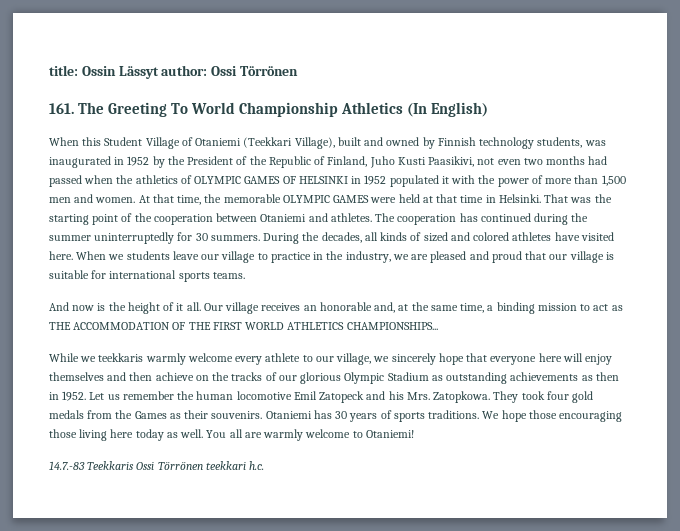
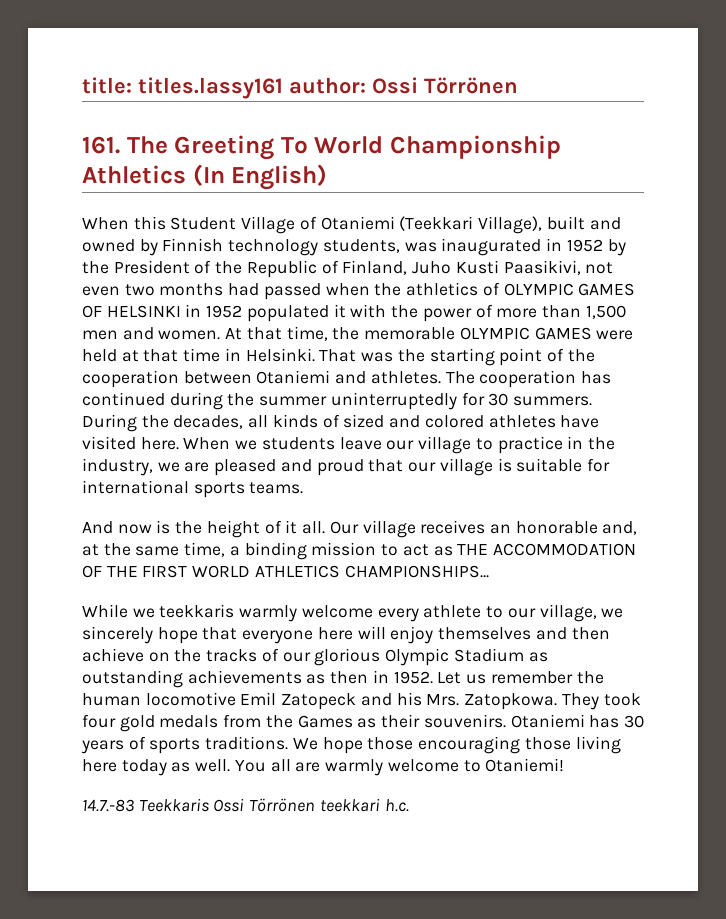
- title: Ossin Lässyt author: Ossi Törrönen
+ title: titles.lassy161 author: Ossi Törrönen

